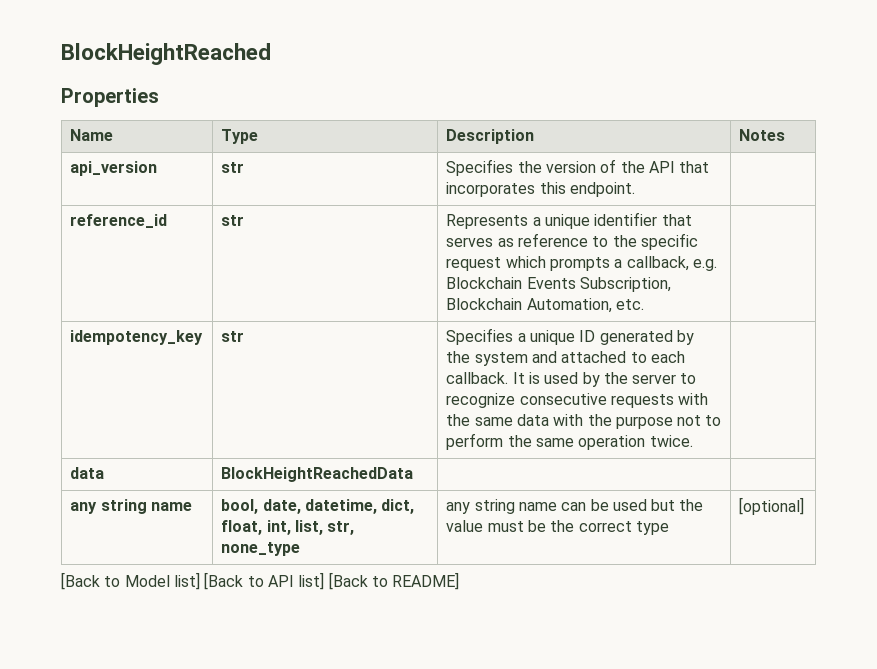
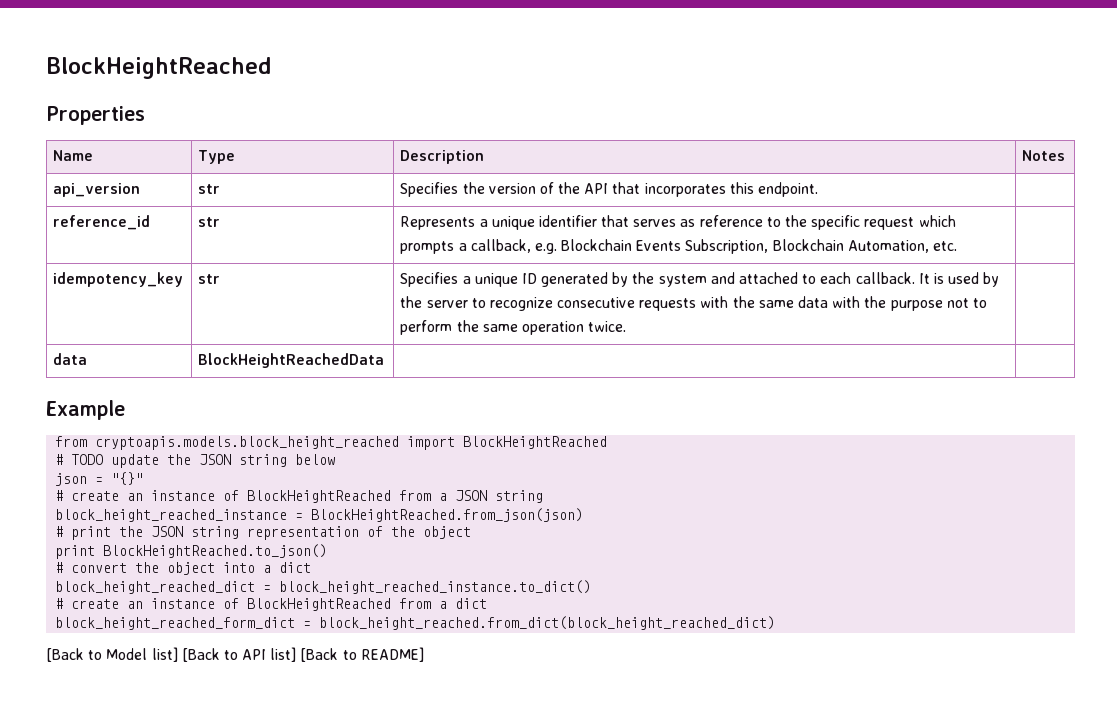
- any string name | bool, date, datetime, dict, float, int, list, str, none_type | any string name can be used but the value must be the correct type | [optional]
+ Example
+ from cryptoapis.models.block_height_reached import BlockHeightReached
+ # TODO update the JSON string below
+ json = "{}"
+ # create an instance of BlockHeightReached from a JSON string
+ block_height_reached_instance = BlockHeightReached.from_json(json)
+ # print the JSON string representation of the object
+ print BlockHeightReached.to_json()
+ # convert the object into a dict
+ block_height_reached_dict = block_height_reached_instance.to_dict()
+ # create an instance of BlockHeightReached from a dict
+ block_height_reached_form_dict = block_height_reached.from_dict(block_height_reached_dict)

